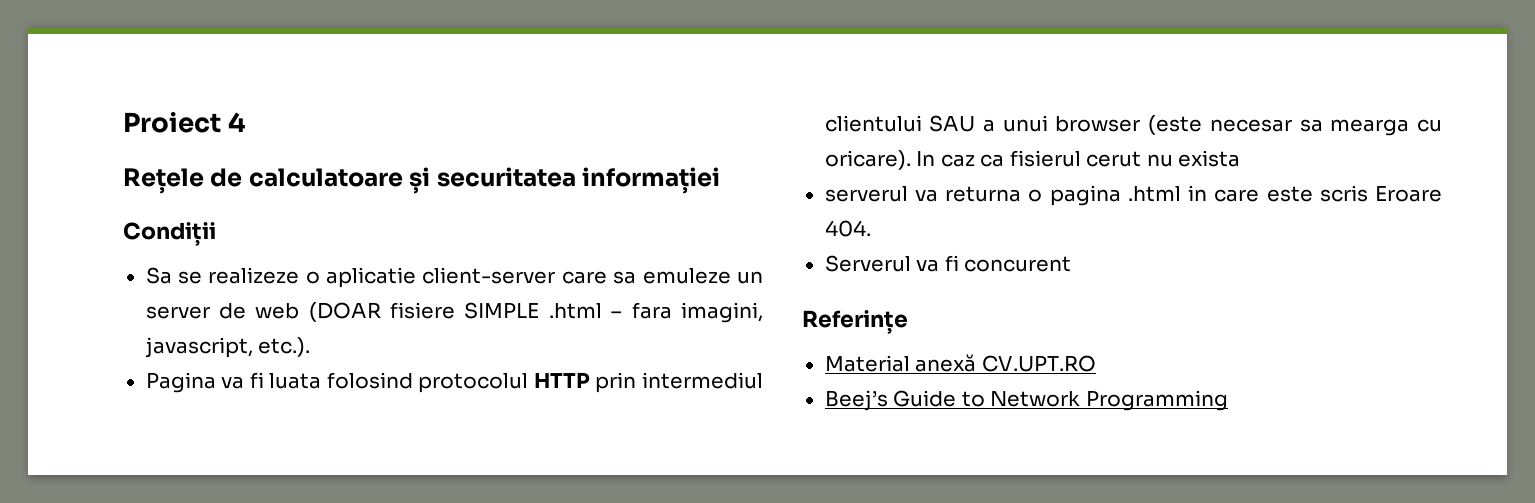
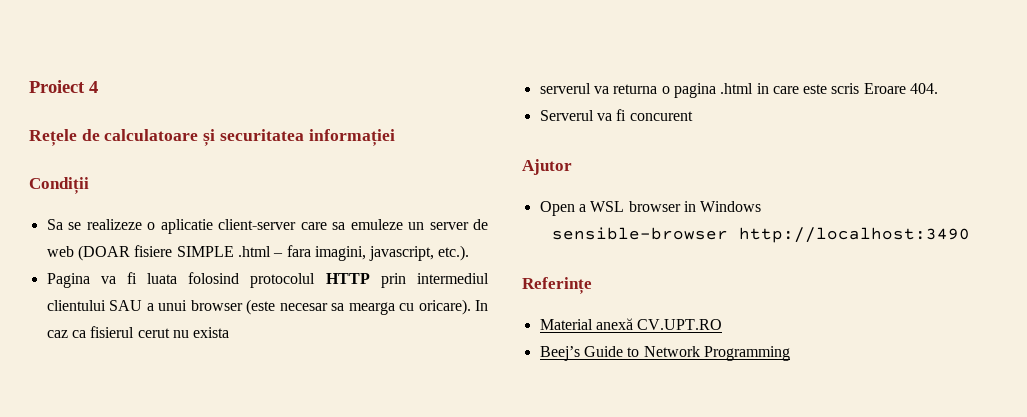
+ Ajutor
+ Open a WSL browser in Windows
+ sensible-browser http://localhost:3490

